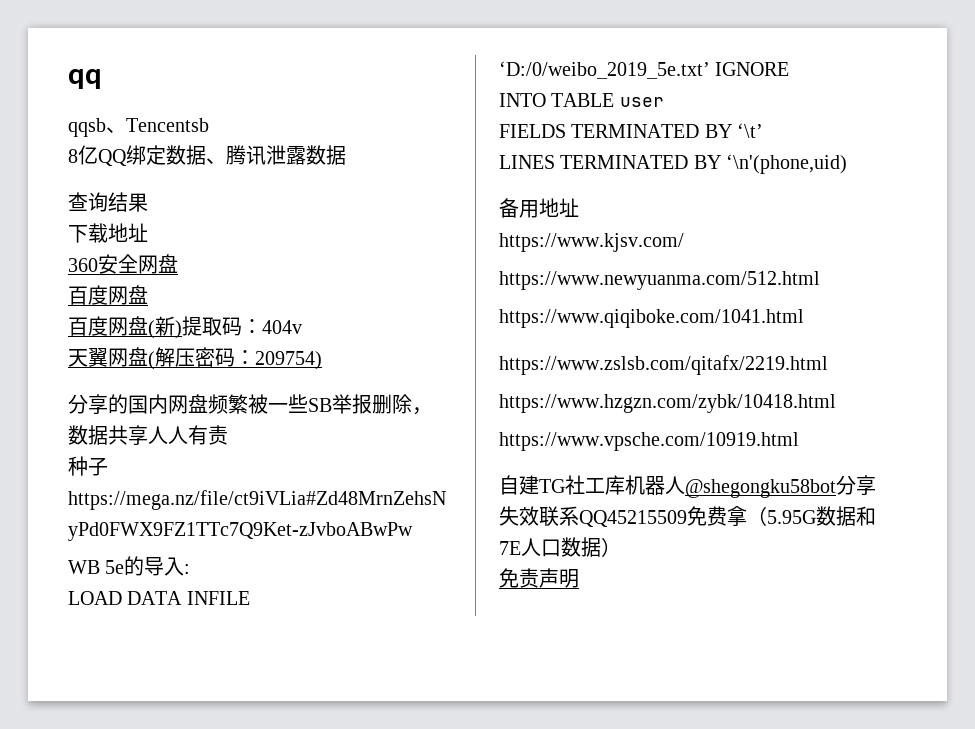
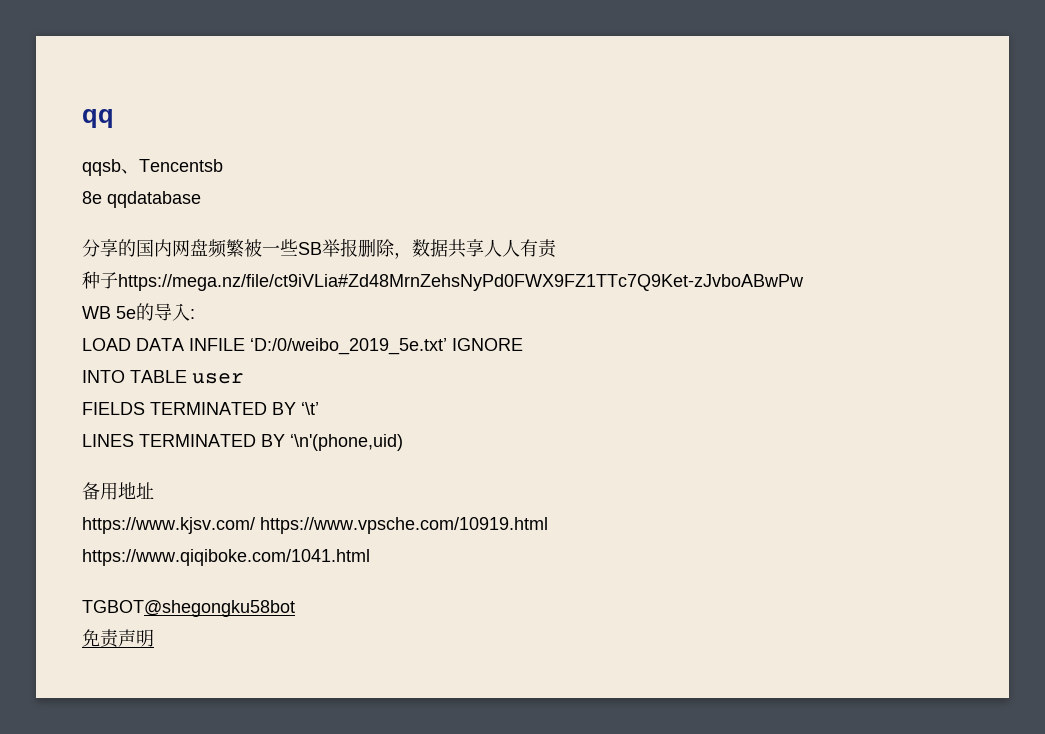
- 8亿QQ绑定数据、腾讯泄露数据
- 查询结果
- 下载地址
- 360安全网盘
- 百度网盘
- 百度网盘(新)提取码：404v
- 天翼网盘(解压密码：209754)
+ 8e qqdatabase
- https://www.kjsv.com/
- https://www.newyuanma.com/512.html
+ https://www.kjsv.com/ https://www.vpsche.com/10919.html
- https://www.zslsb.com/qitafx/2219.html
- https://www.hzgzn.com/zybk/10418.html
- https://www.vpsche.com/10919.html
- 自建TG社工库机器人@shegongku58bot分享失效联系QQ45215509免费拿（5.95G数据和7E人口数据）
+ TGBOT@shegongku58bot

